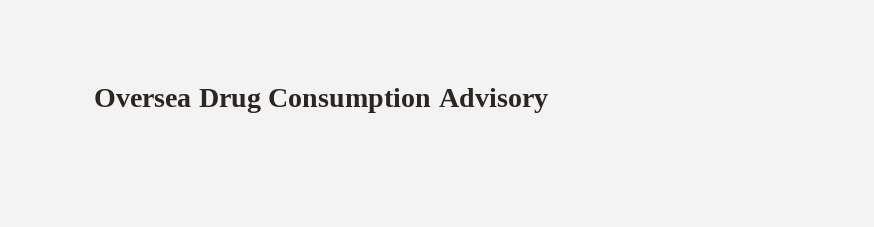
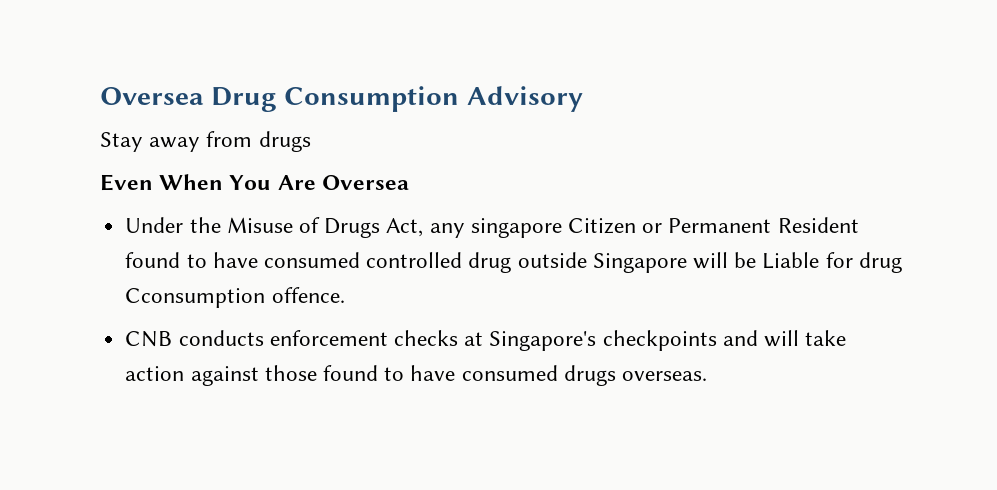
+ Stay away from drugs
+ Even When You Are Oversea
+ Under the Misuse of Drugs Act, any singapore Citizen or Permanent Resident found to have consumed controlled drug outside Singapore will be Liable for drug Cconsumption offence.
+ CNB conducts enforcement checks at Singapore's checkpoints and will take action against those found to have consumed drugs overseas.

